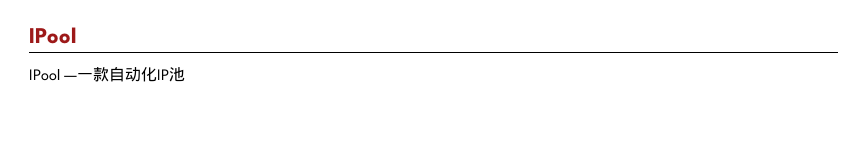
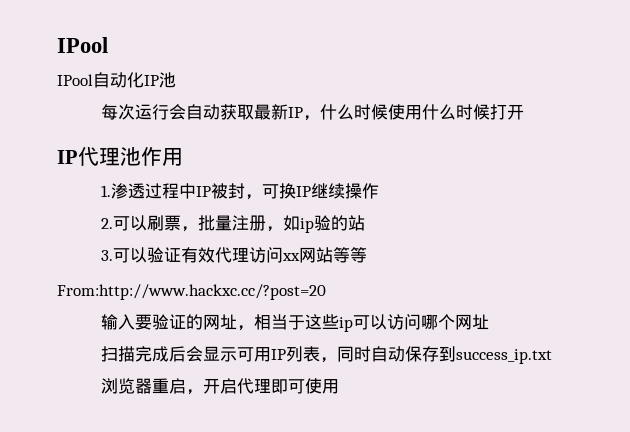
- IPool —一款自动化IP池
+ IPool自动化IP池
+ 每次运行会自动获取最新IP，什么时候使用什么时候打开
+ IP代理池作用
+ 1.渗透过程中IP被封，可换IP继续操作
+ 2.可以刷票，批量注册，如ip验的站
+ 3.可以验证有效代理访问xx网站等等
+ From:http://www.hackxc.cc/?post=20
+ 输入要验证的网址，相当于这些ip可以访问哪个网址
+ 扫描完成后会显示可用IP列表，同时自动保存到success_ip.txt
+ 浏览器重启，开启代理即可使用

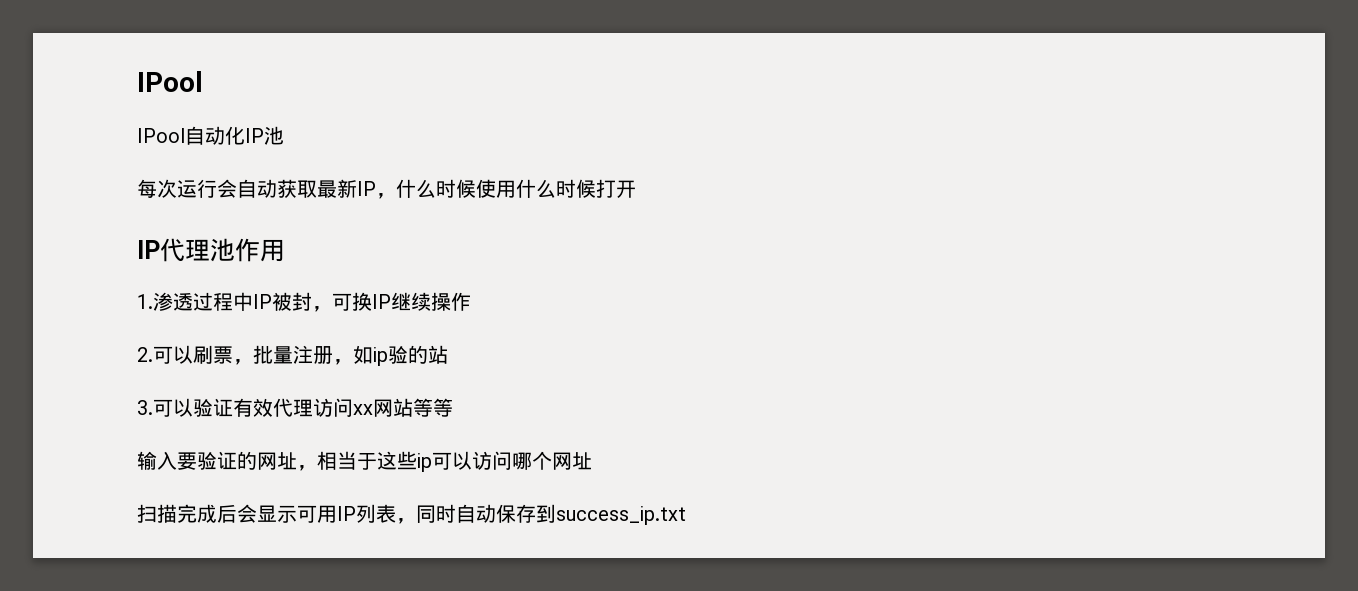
- From:http://www.hackxc.cc/?post=20
- 浏览器重启，开启代理即可使用

